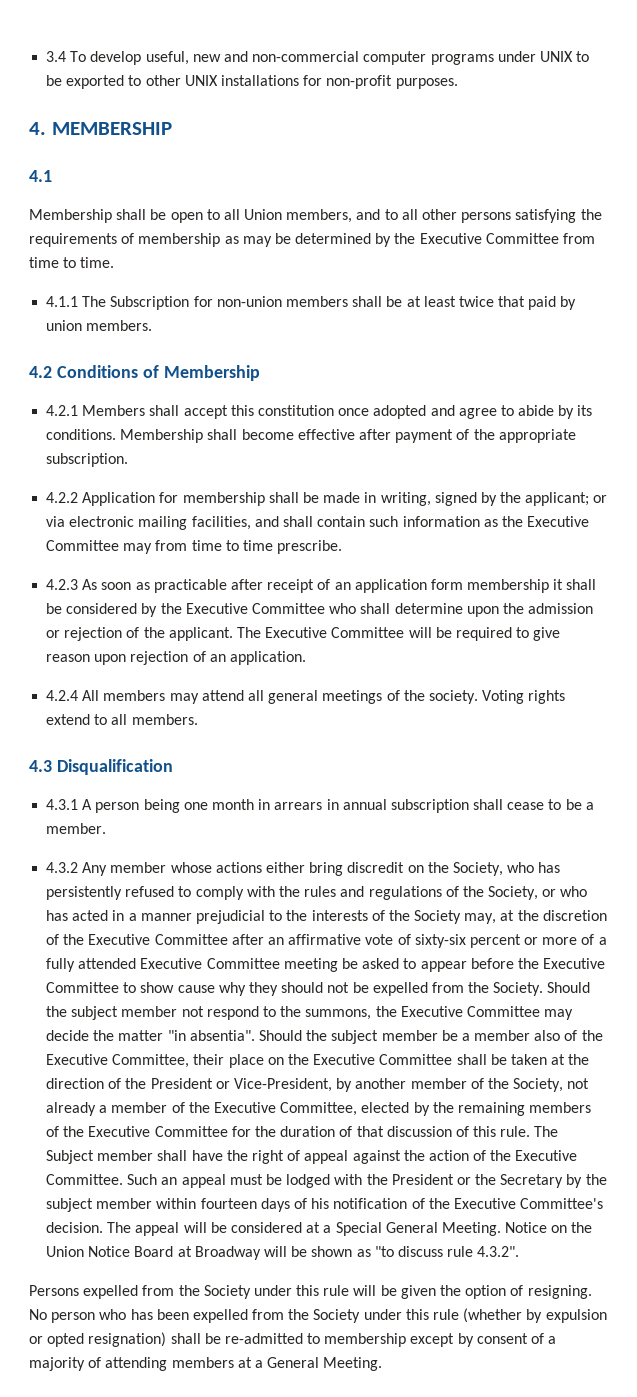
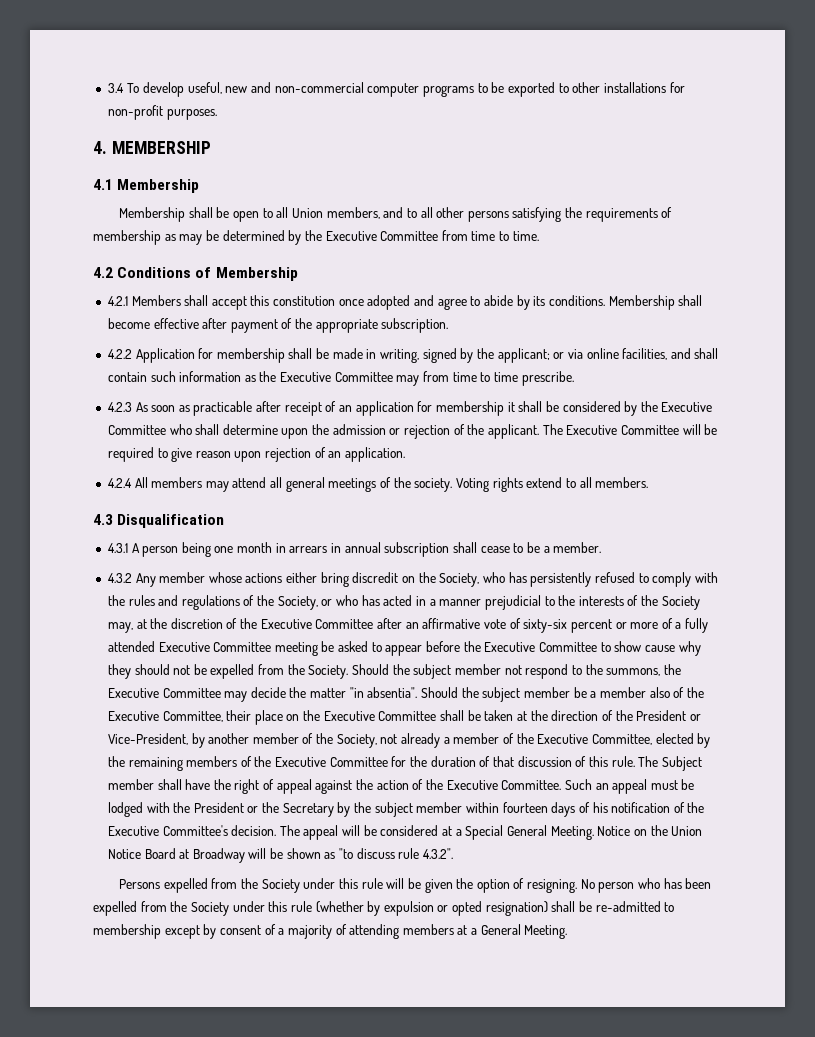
- 3.4 To develop useful, new and non-commercial computer programs under UNIX to be exported to other UNIX installations for non-profit purposes.
+ 3.4 To develop useful, new and non-commercial computer programs to be exported to other installations for non-profit purposes.
- 4.1
+ 4.1 Membership
- 4.1.1 The Subscription for non-union members shall be at least twice that paid by union members.
- 4.2.2 Application for membership shall be made in writing, signed by the applicant; or via electronic mailing facilities, and shall contain such information as the Executive Committee may from time to time prescribe.
+ 4.2.2 Application for membership shall be made in writing, signed by the applicant; or via online facilities, and shall contain such information as the Executive Committee may from time to time prescribe.
- 4.2.3 As soon as practicable after receipt of an application form membership it shall be considered by the Executive Committee who shall determine upon the admission or rejection of the applicant.
+ 4.2.3 As soon as practicable after receipt of an application for membership it shall be considered by the Executive Committee who shall determine upon the admission or rejection of the applicant.

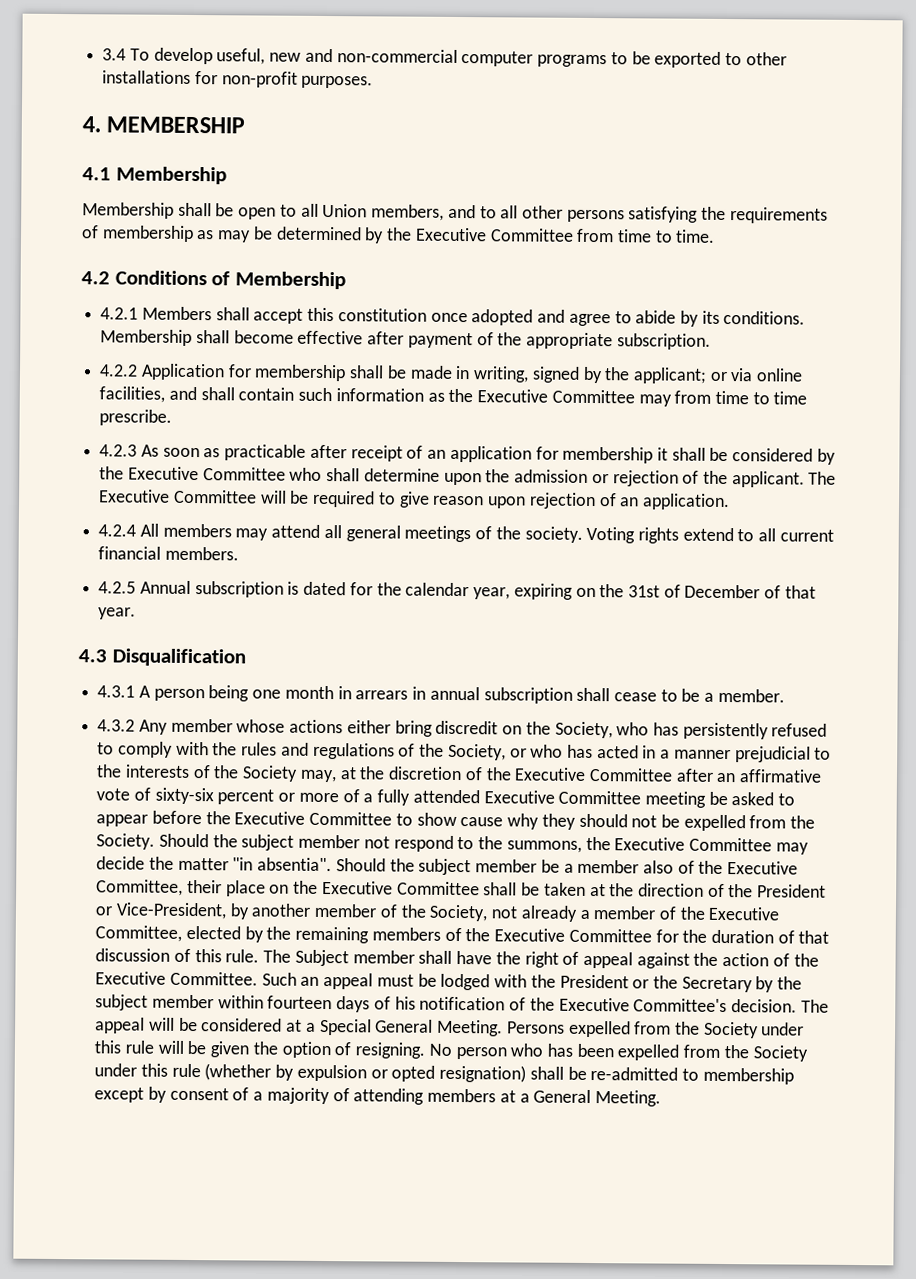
- Voting rights extend to all members.
+ Voting rights extend to all current financial members.
+ 4.2.5 Annual subscription is dated for the calendar year, expiring on the 31st of December of that year.
- The appeal will be considered at a Special General Meeting. Notice on the Union Notice Board at Broadway will be shown as "to discuss rule 4.3.2".
- Persons expelled from the Society under this rule will be given the option of resigning.
+ The appeal will be considered at a Special General Meeting. Persons expelled from the Society under this rule will be given the option of resigning.

